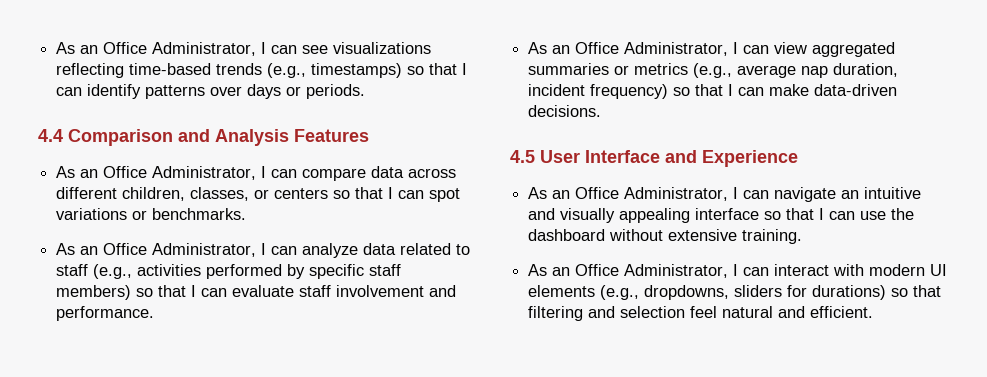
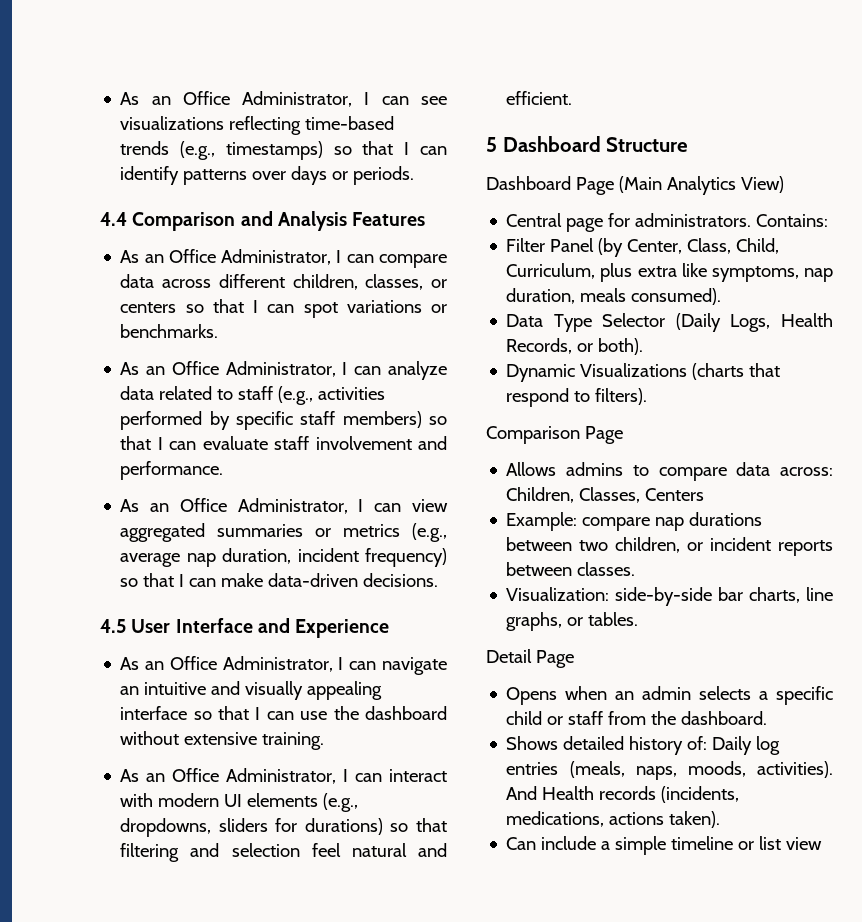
+ 5 Dashboard Structure
+ Dashboard Page (Main Analytics View)
+ Central page for administrators. Contains:
+ Filter Panel (by Center, Class, Child, Curriculum, plus extra like symptoms, nap duration, meals consumed).
+ Data Type Selector (Daily Logs, Health Records, or both).
+ Dynamic Visualizations (charts that respond to filters).
+ Comparison Page
+ Allows admins to compare data across: Children, Classes, Centers
+ Example: compare nap durations between two children, or incident reports between classes.
+ Visualization: side-by-side bar charts, line graphs, or tables.
+ Detail Page
+ Opens when an admin selects a specific child or staff from the dashboard.
+ Shows detailed history of: Daily log entries (meals, naps, moods, activities). And Health records (incidents, medications, actions taken).
+ Can include a simple timeline or list view

